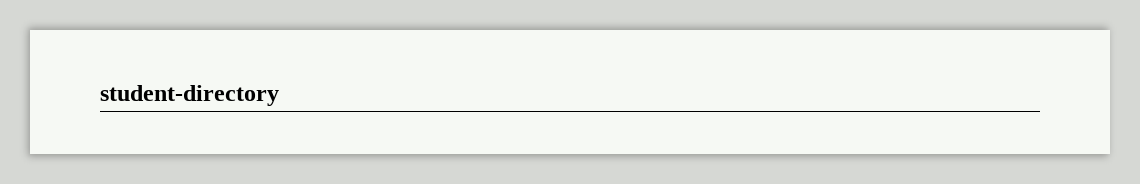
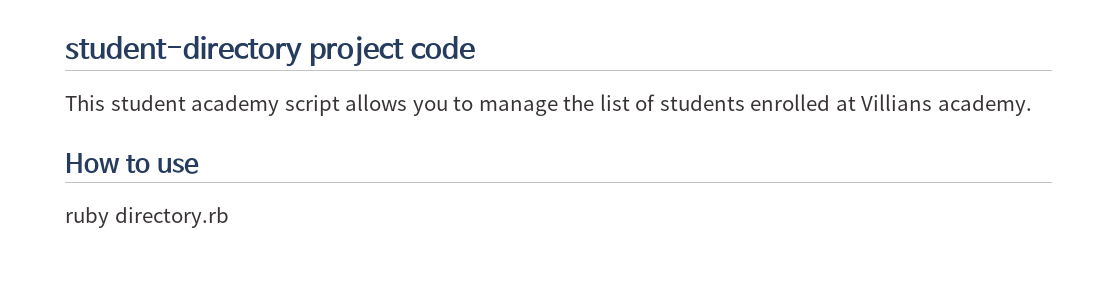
- student-directory
+ student-directory project code
+ This student academy script allows you to manage the list of students enrolled at Villians academy.
+ How to use
+ ruby directory.rb

